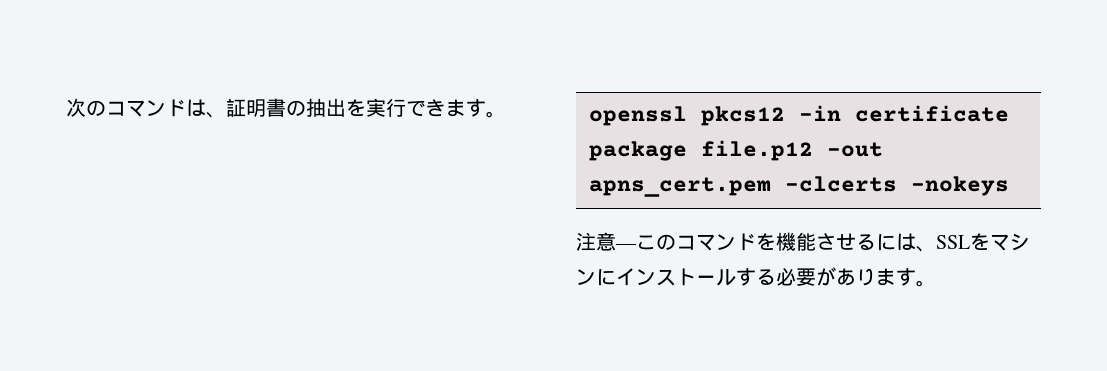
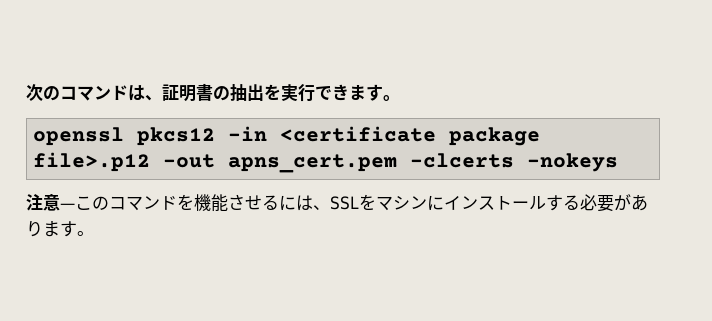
- openssl pkcs12 -in certificate package file.p12 -out apns_cert.pem -clcerts -nokeys
+ openssl pkcs12 -in <certificate package file>.p12 -out apns_cert.pem -clcerts -nokeys

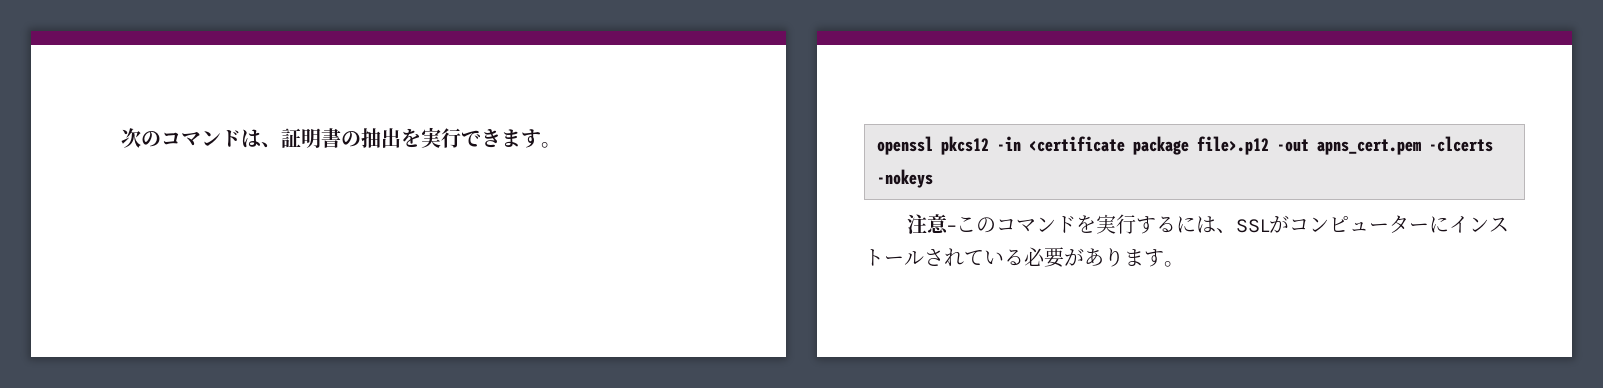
- 注意—このコマンドを機能させるには、SSLをマシンにインストールする必要があります。
+ 注意–このコマンドを実行するには、SSLがコンピューターにインストールされている必要があります。

